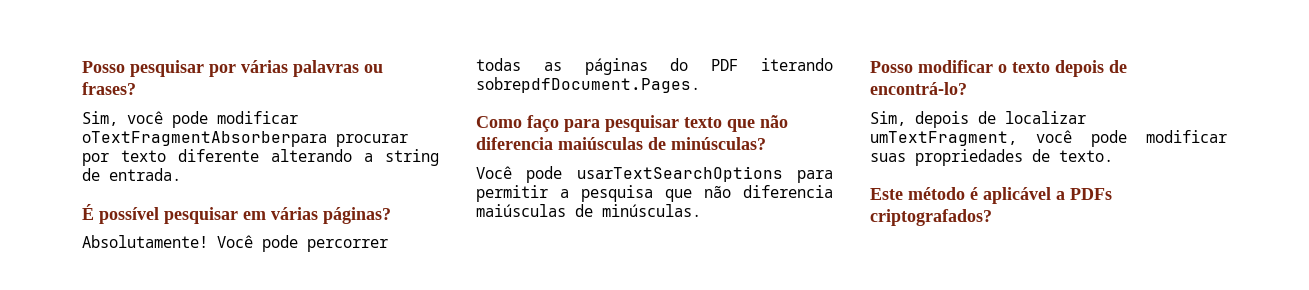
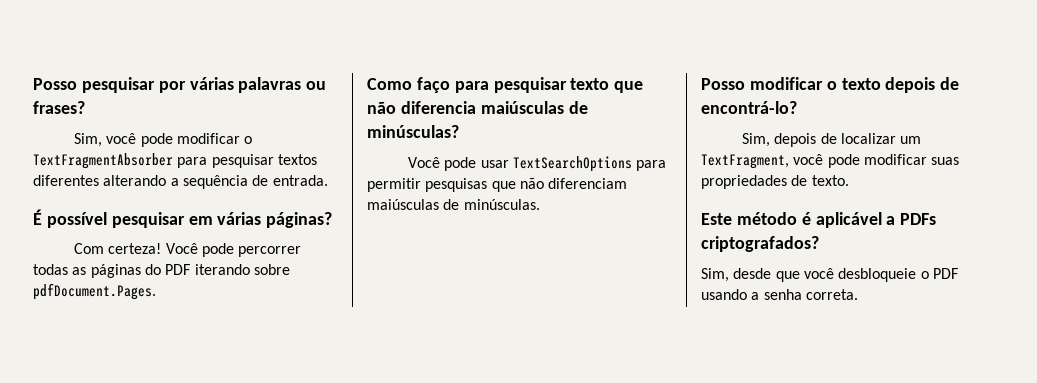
- Sim, você pode modificar oTextFragmentAbsorberpara procurar por texto diferente alterando a string de entrada.
+ Sim, você pode modificar o TextFragmentAbsorber para pesquisar textos diferentes alterando a sequência de entrada.
- Absolutamente!
+ Com certeza!
- Você pode percorrer todas as páginas do PDF iterando sobrepdfDocument.Pages.
+ Você pode percorrer todas as páginas do PDF iterando sobre pdfDocument.Pages.
- Você pode usarTextSearchOptions para permitir a pesquisa que não diferencia maiúsculas de minúsculas.
+ Você pode usar TextSearchOptions para permitir pesquisas que não diferenciam maiúsculas de minúsculas.
- Sim, depois de localizar umTextFragment, você pode modificar suas propriedades de texto.
+ Sim, depois de localizar um TextFragment, você pode modificar suas propriedades de texto.
+ Sim, desde que você desbloqueie o PDF usando a senha correta.

